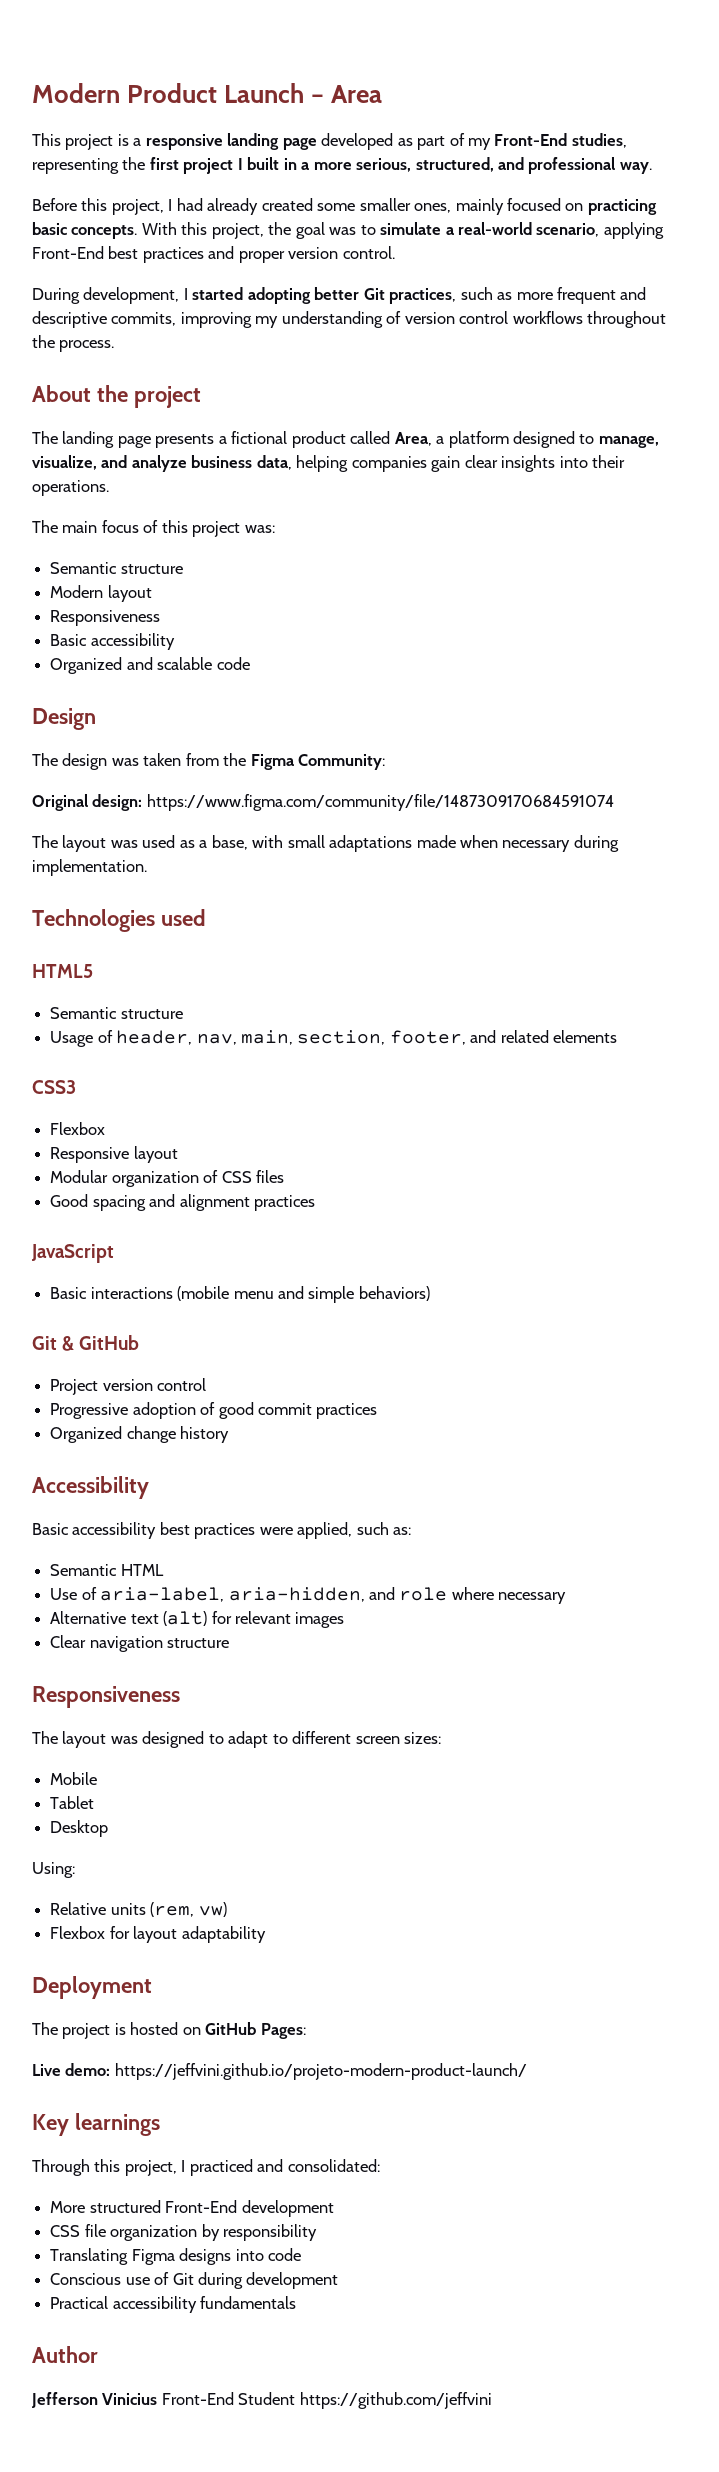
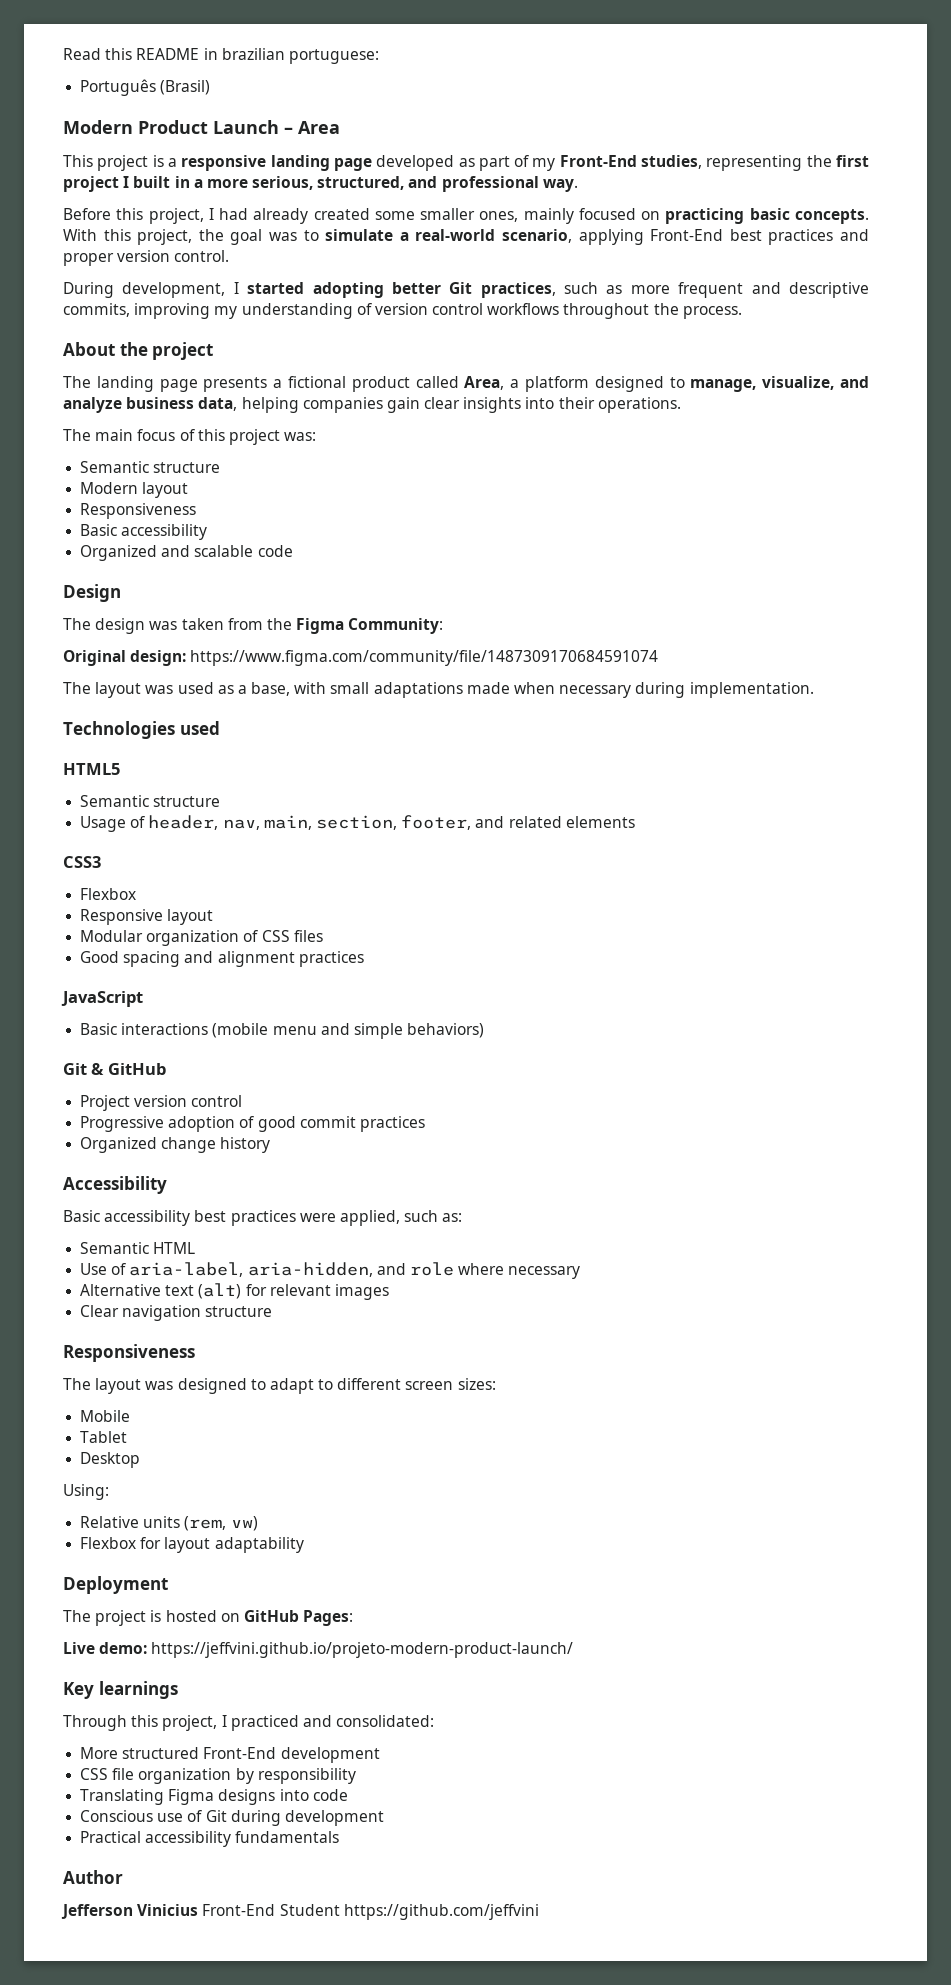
+ Read this README in brazilian portuguese:
+ Português (Brasil)

